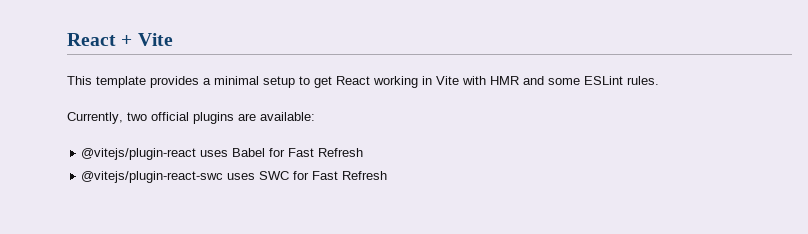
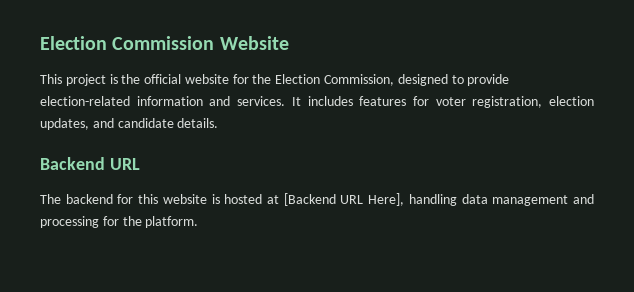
- React + Vite
- This template provides a minimal setup to get React working in Vite with HMR and some ESLint rules.
- Currently, two official plugins are available:
- @vitejs/plugin-react uses Babel for Fast Refresh
- @vitejs/plugin-react-swc uses SWC for Fast Refresh
+ Election Commission Website
+ This project is the official website for the Election Commission, designed to provide election-related information and services. It includes features for voter registration, election updates, and candidate details.
+ Backend URL
+ The backend for this website is hosted at [Backend URL Here], handling data management and processing for the platform.

